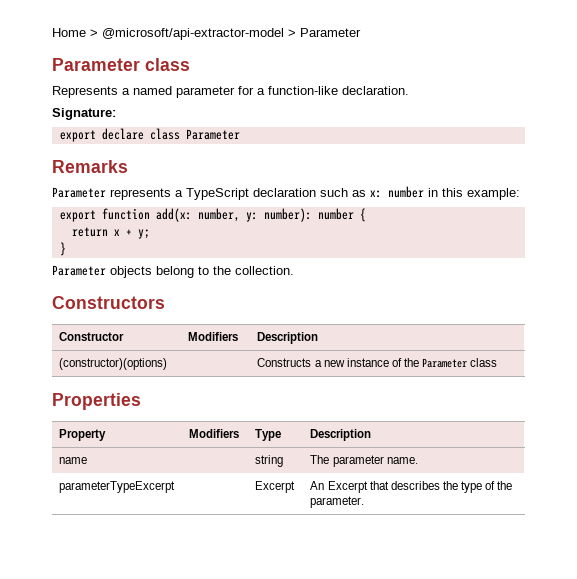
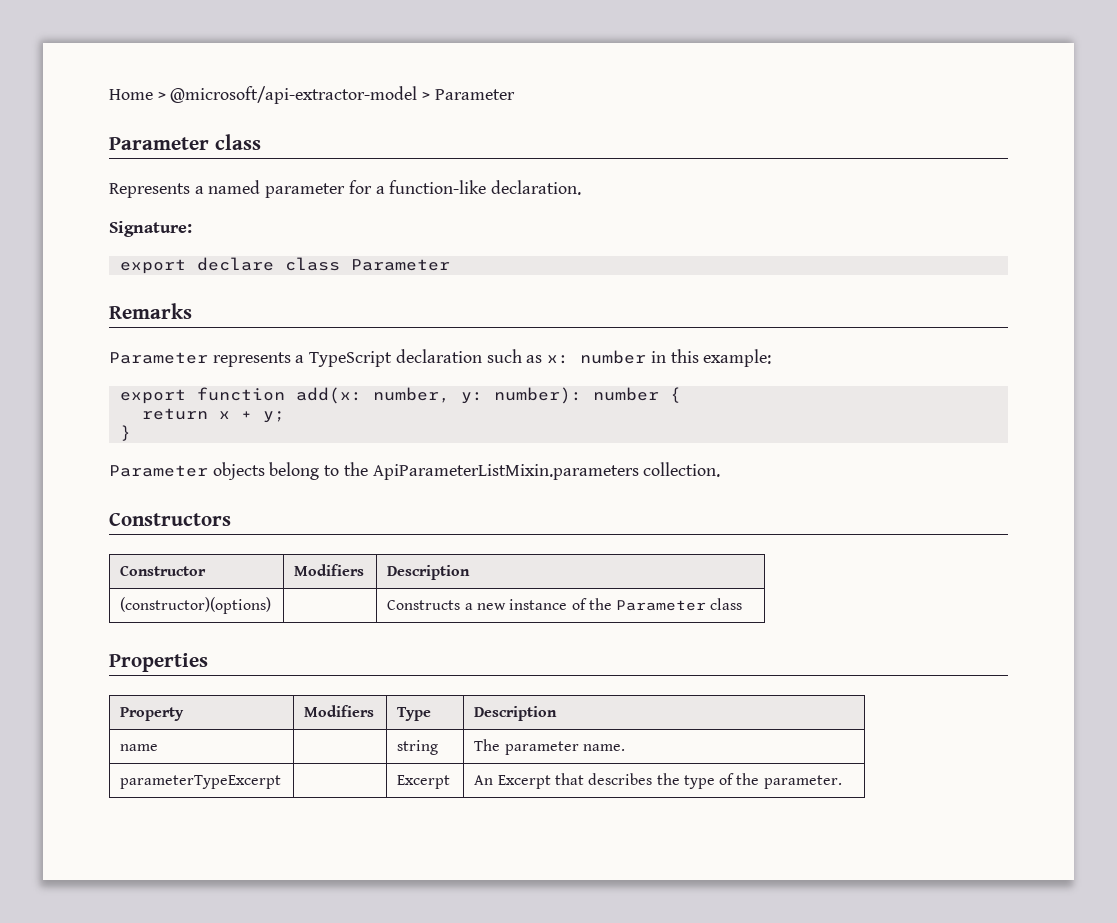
- Parameter objects belong to the collection.
+ Parameter objects belong to the ApiParameterListMixin.parameters collection.

